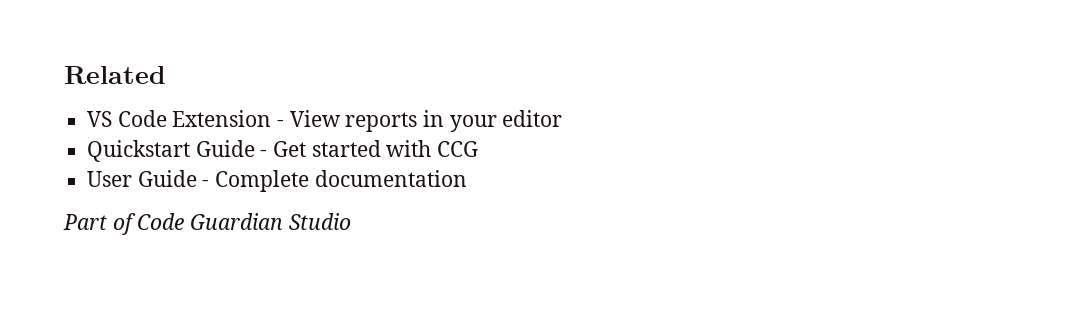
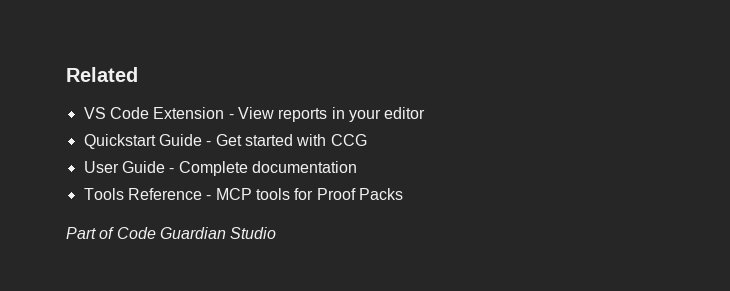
+ Tools Reference - MCP tools for Proof Packs

